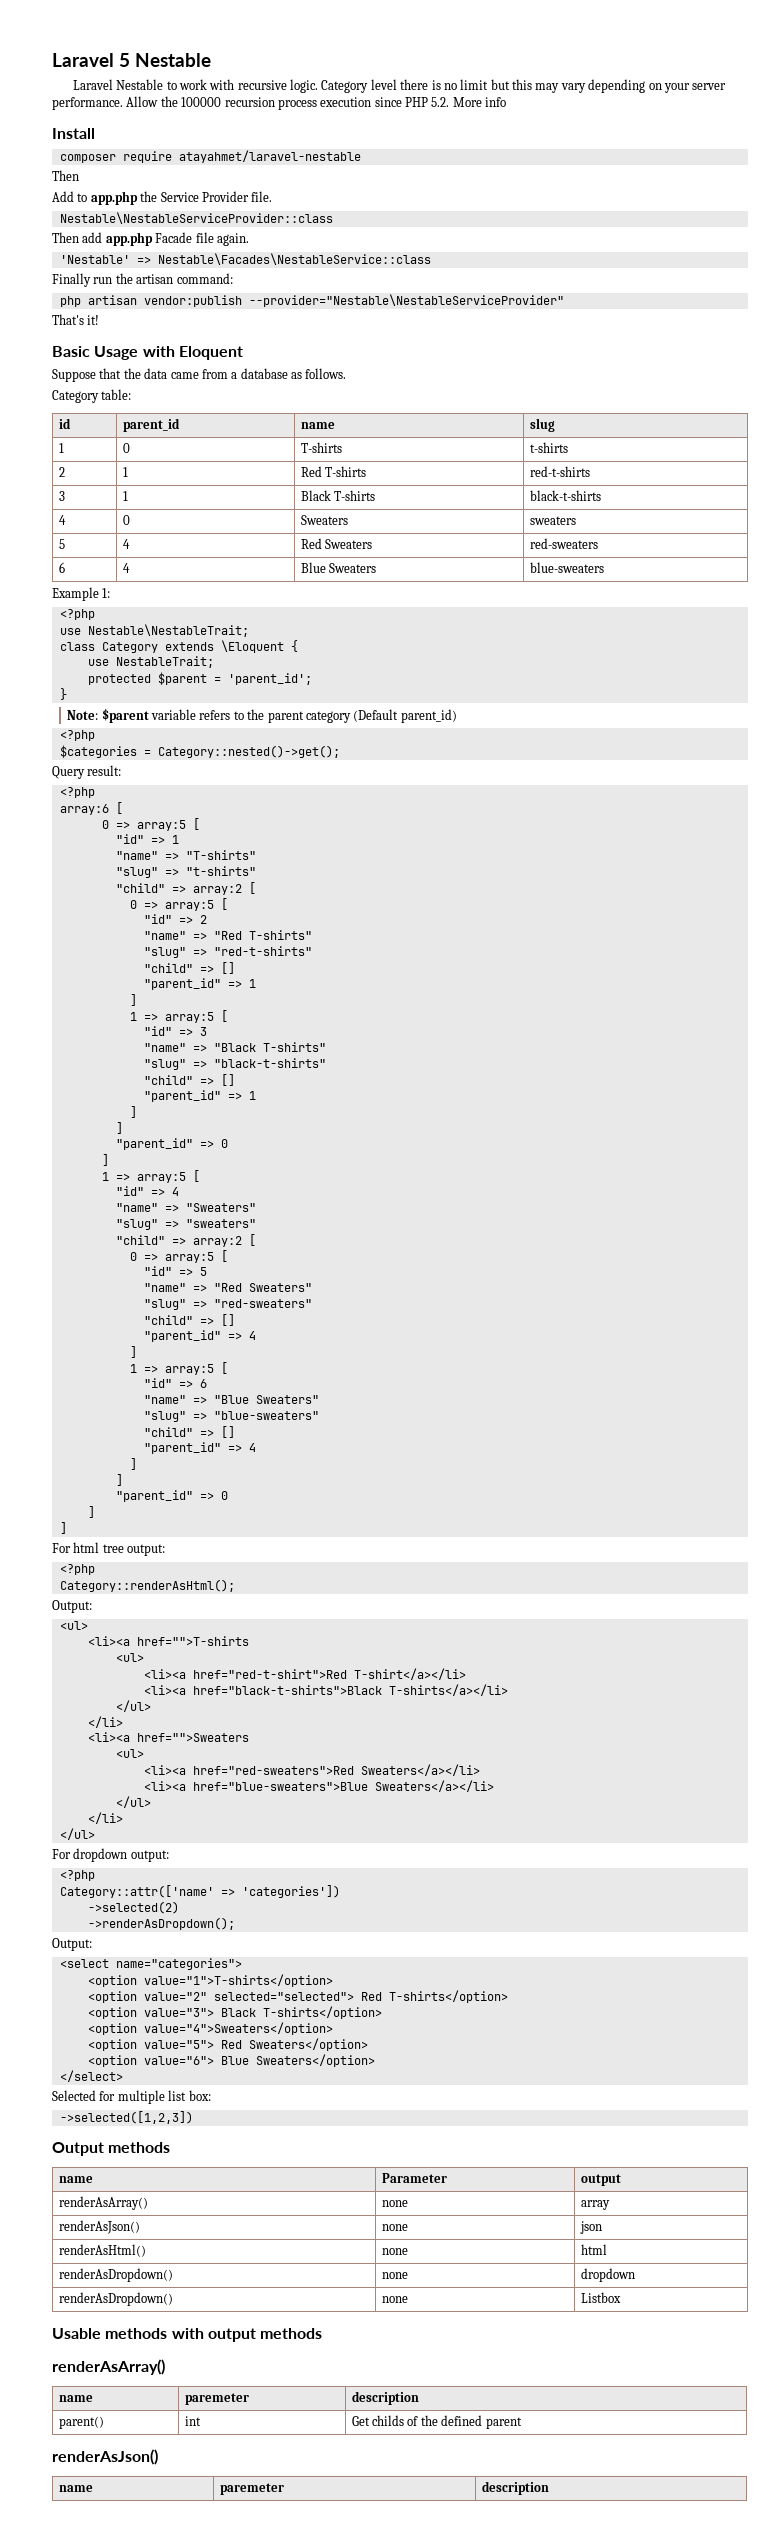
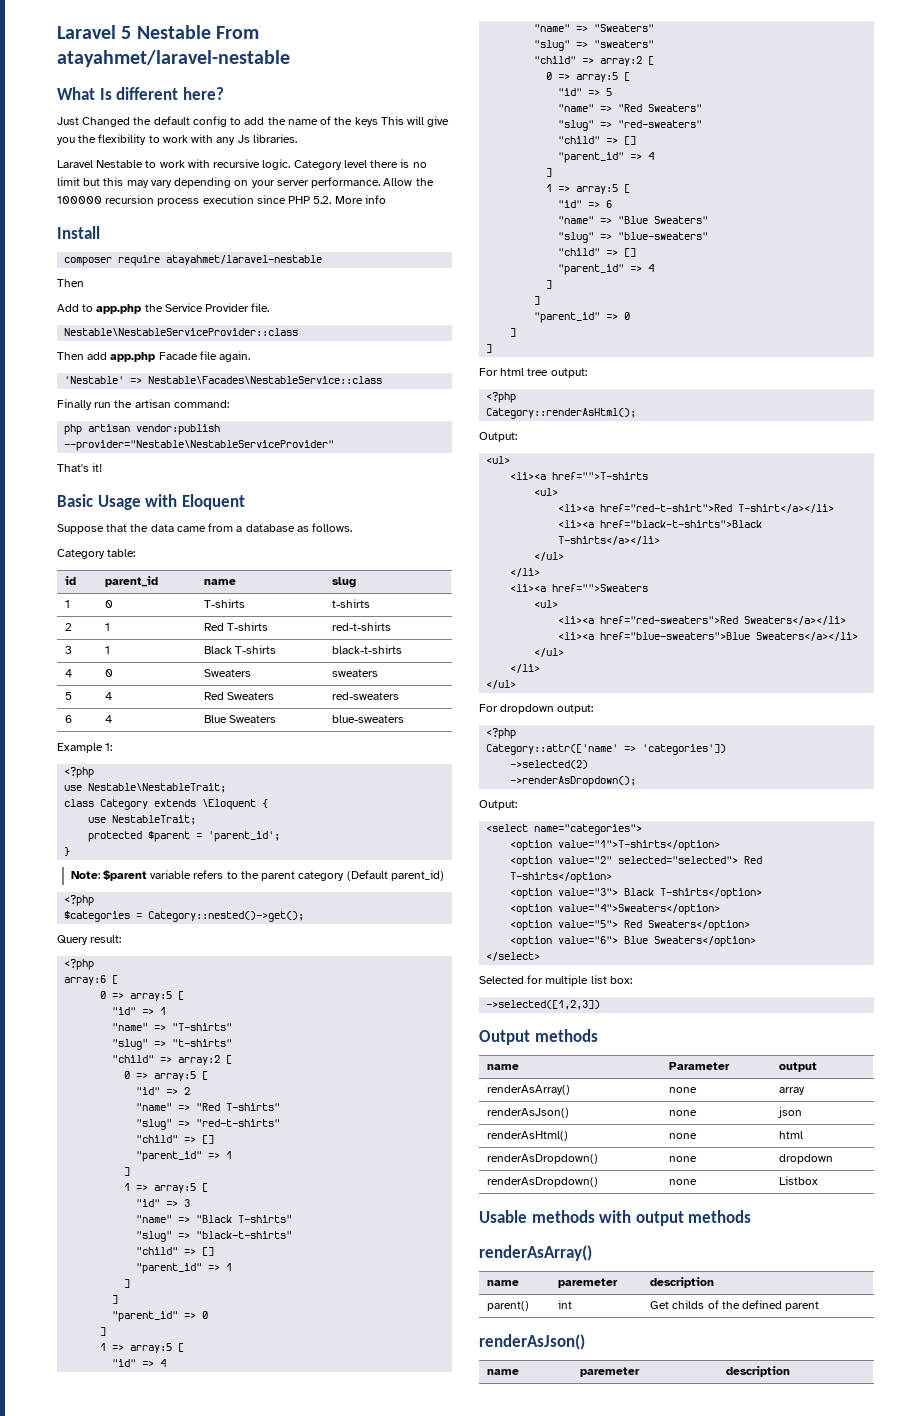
- Laravel 5 Nestable
+ Laravel 5 Nestable From atayahmet/laravel-nestable
+ What Is different here?
+ Just Changed the default config to add the name of the keys This will give you the flexibility to work with any Js libraries.

